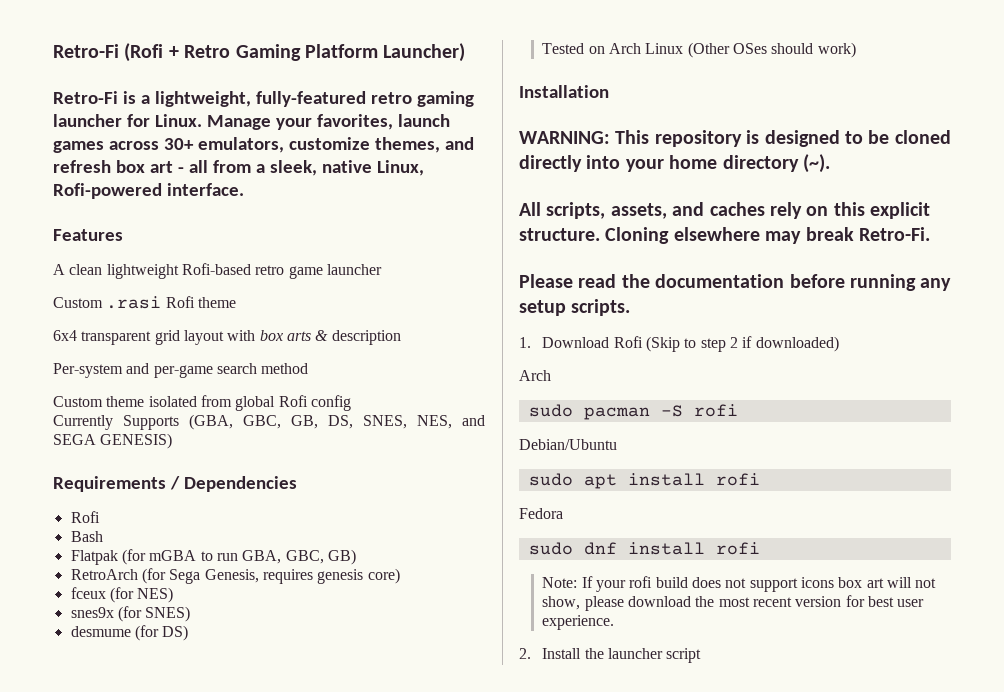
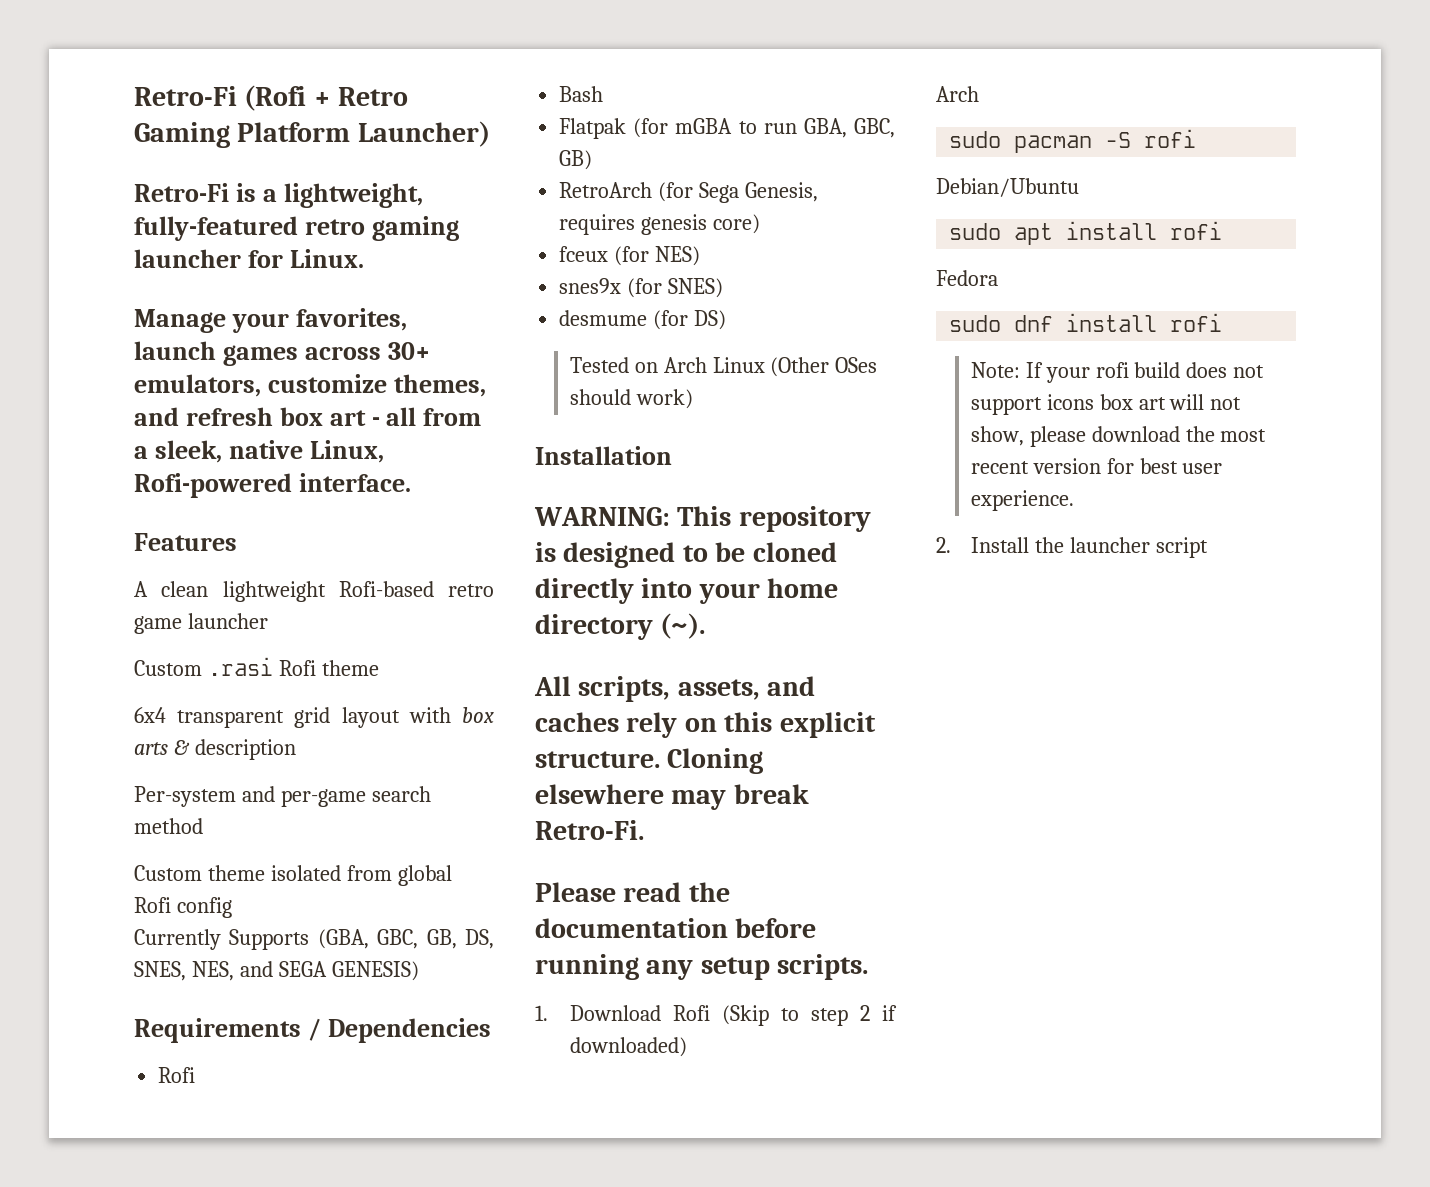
- Retro-Fi is a lightweight, fully-featured retro gaming launcher for Linux. Manage your favorites, launch games across 30+ emulators, customize themes, and refresh box art - all from a sleek, native Linux, Rofi-powered interface.
+ Retro-Fi is a lightweight, fully-featured retro gaming launcher for Linux.
+ Manage your favorites, launch games across 30+ emulators, customize themes, and refresh box art - all from a sleek, native Linux, Rofi-powered interface.

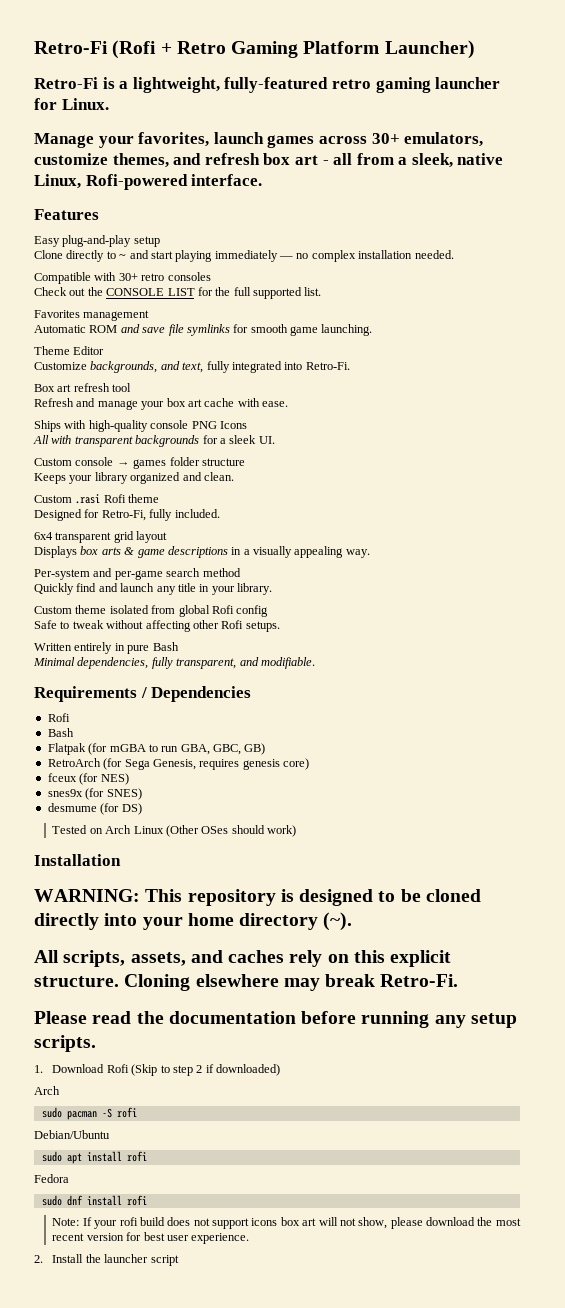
- A clean lightweight Rofi-based retro game launcher
+ Easy plug-and-play setup
+ Clone directly to ~ and start playing immediately — no complex installation needed.
+ Compatible with 30+ retro consoles
+ Check out the CONSOLE LIST for the full supported list.
+ Favorites management
+ Automatic ROM and save file symlinks for smooth game launching.
+ Theme Editor
+ Customize backgrounds, and text, fully integrated into Retro-Fi.
+ Box art refresh tool
+ Refresh and manage your box art cache with ease.
+ Ships with high-quality console PNG Icons
+ All with transparent backgrounds for a sleek UI.
+ Custom console → games folder structure
+ Keeps your library organized and clean.
+ Designed for Retro-Fi, fully included.
- 6x4 transparent grid layout with box arts & description
+ 6x4 transparent grid layout
+ Displays box arts & game descriptions in a visually appealing way.
+ Quickly find and launch any title in your library.
- Currently Supports (GBA, GBC, GB, DS, SNES, NES, and SEGA GENESIS)
+ Safe to tweak without affecting other Rofi setups.
+ Written entirely in pure Bash
+ Minimal dependencies, fully transparent, and modifiable.

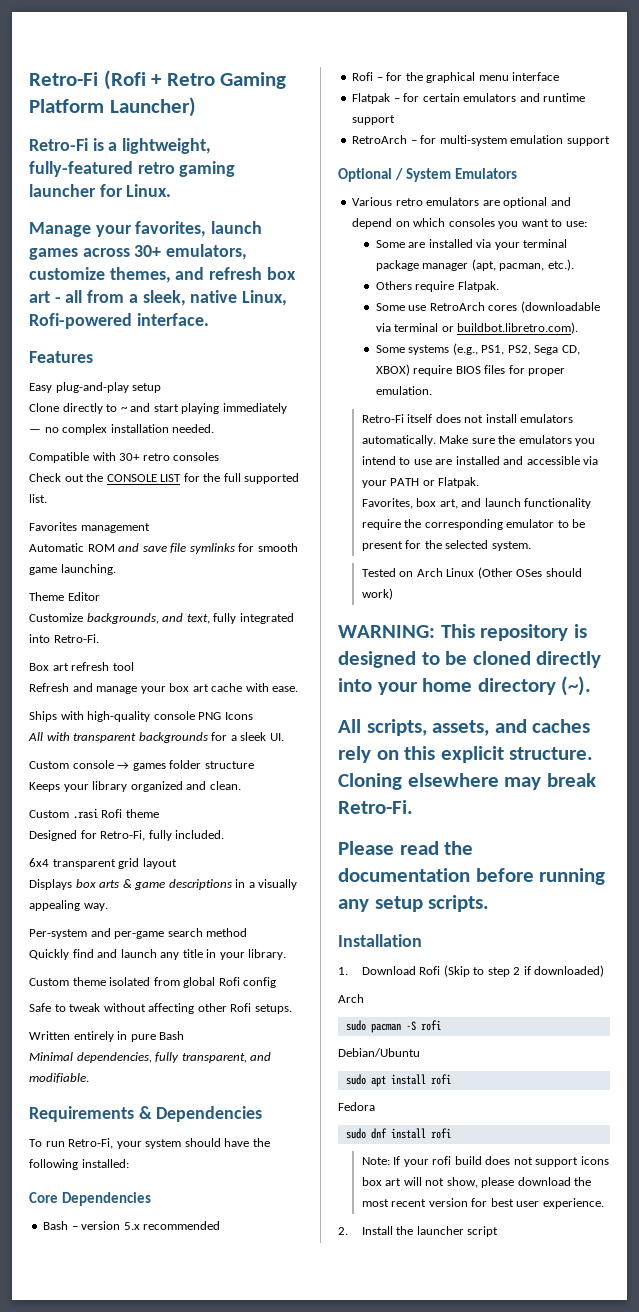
- Requirements / Dependencies
- Rofi
- Bash
- Flatpak (for mGBA to run GBA, GBC, GB)
- RetroArch (for Sega Genesis, requires genesis core)
- fceux (for NES)
- snes9x (for SNES)
- desmume (for DS)
+ Requirements & Dependencies
+ To run Retro-Fi, your system should have the following installed:
+ Core Dependencies
+ Bash – version 5.x recommended
+ Rofi – for the graphical menu interface
+ Flatpak – for certain emulators and runtime support
+ RetroArch – for multi-system emulation support
+ Optional / System Emulators
+ Various retro emulators are optional and depend on which consoles you want to use:
+ Some are installed via your terminal package manager (apt, pacman, etc.).
+ Others require Flatpak.
+ Some use RetroArch cores (downloadable via terminal or buildbot.libretro.com).
+ Some systems (e.g., PS1, PS2, Sega CD, XBOX) require BIOS files for proper emulation.
+ Retro-Fi itself does not install emulators automatically. Make sure the emulators you intend to use are installed and accessible via your PATH or Flatpak.
+ Favorites, box art, and launch functionality require the corresponding emulator to be present for the selected system.
- Installation
+ Installation

